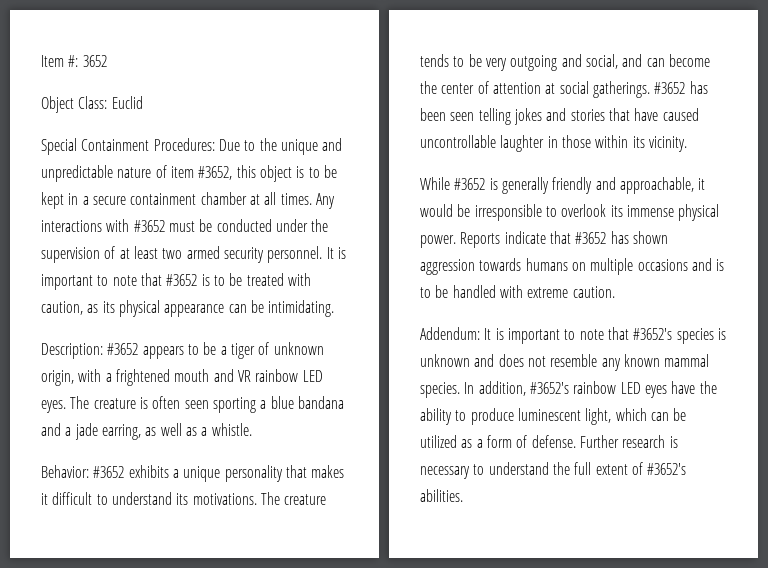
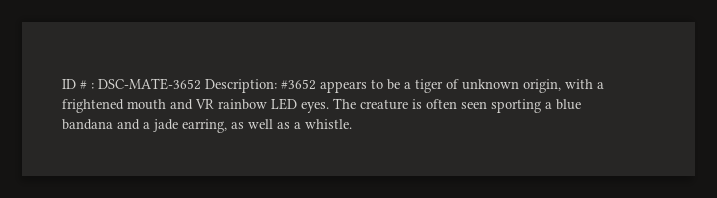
- Item #: 3652
- Object Class: Euclid
- Special Containment Procedures: Due to the unique and unpredictable nature of item #3652, this object is to be kept in a secure containment chamber at all times. Any interactions with #3652 must be conducted under the supervision of at least two armed security personnel. It is important to note that #3652 is to be treated with caution, as its physical appearance can be intimidating.
- Description: #3652 appears to be a tiger of unknown origin, with a frightened mouth and VR rainbow LED eyes.
+ ID # : DSC-MATE-3652 Description: #3652 appears to be a tiger of unknown origin, with a frightened mouth and VR rainbow LED eyes.
- Behavior: #3652 exhibits a unique personality that makes it difficult to understand its motivations. The creature tends to be very outgoing and social, and can become the center of attention at social gatherings. #3652 has been seen telling jokes and stories that have caused uncontrollable laughter in those within its vicinity.
- While #3652 is generally friendly and approachable, it would be irresponsible to overlook its immense physical power. Reports indicate that #3652 has shown aggression towards humans on multiple occasions and is to be handled with extreme caution.
- Addendum: It is important to note that #3652's species is unknown and does not resemble any known mammal species. In addition, #3652's rainbow LED eyes have the ability to produce luminescent light, which can be utilized as a form of defense. Further research is necessary to understand the full extent of #3652's abilities.

